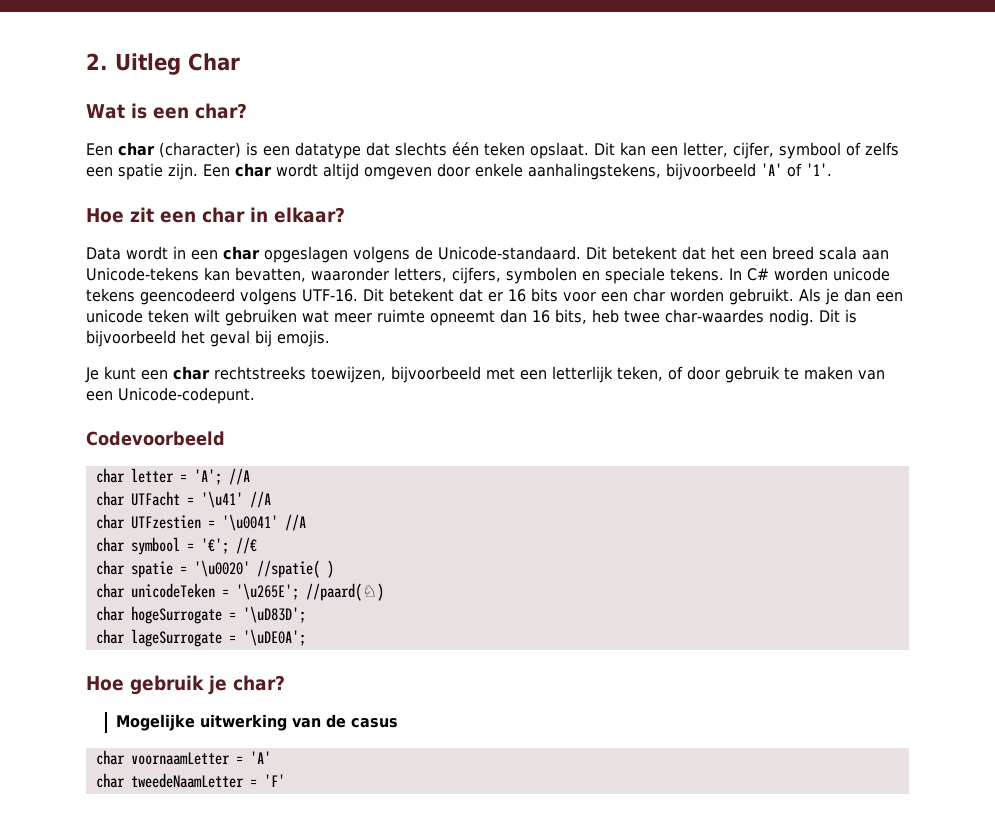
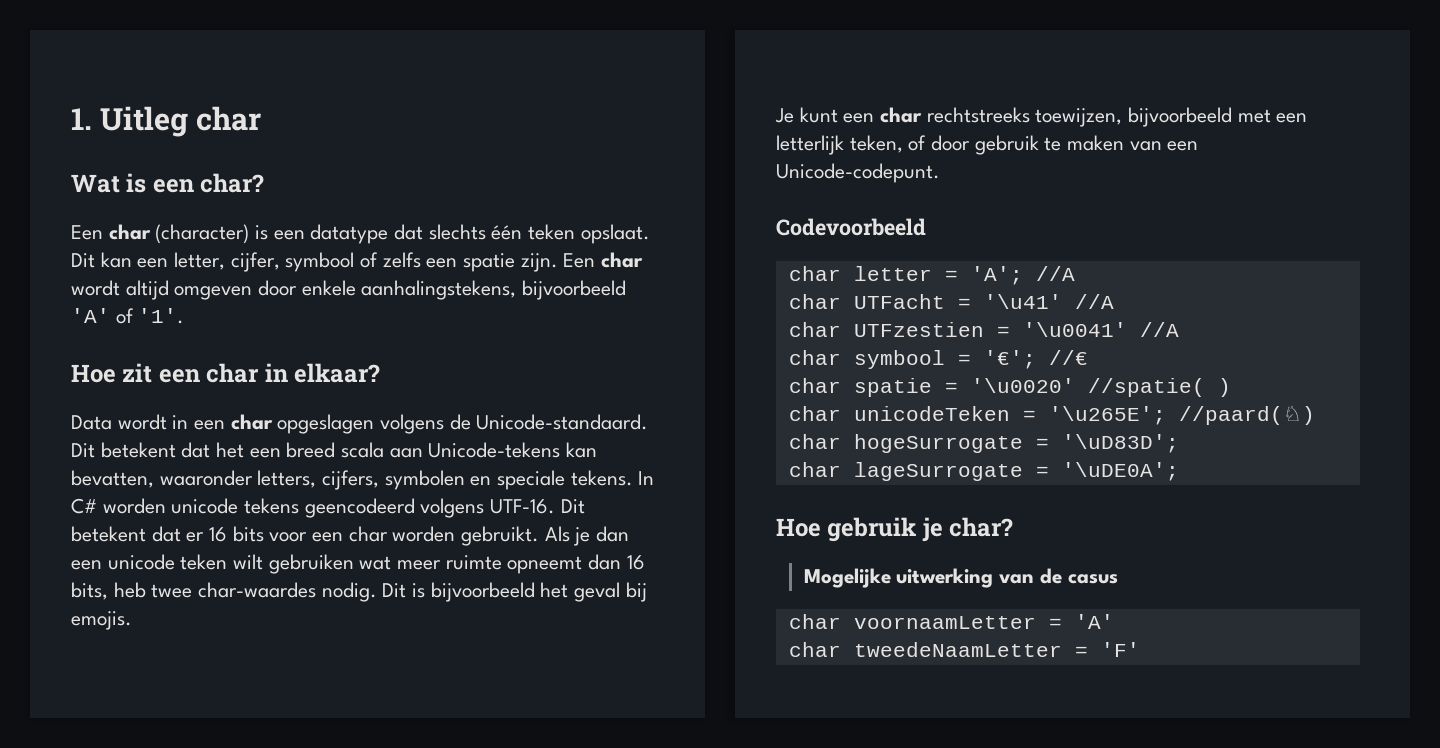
- 2. Uitleg Char
+ 1. Uitleg char

